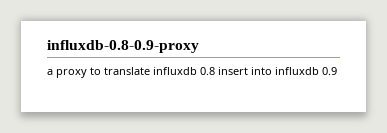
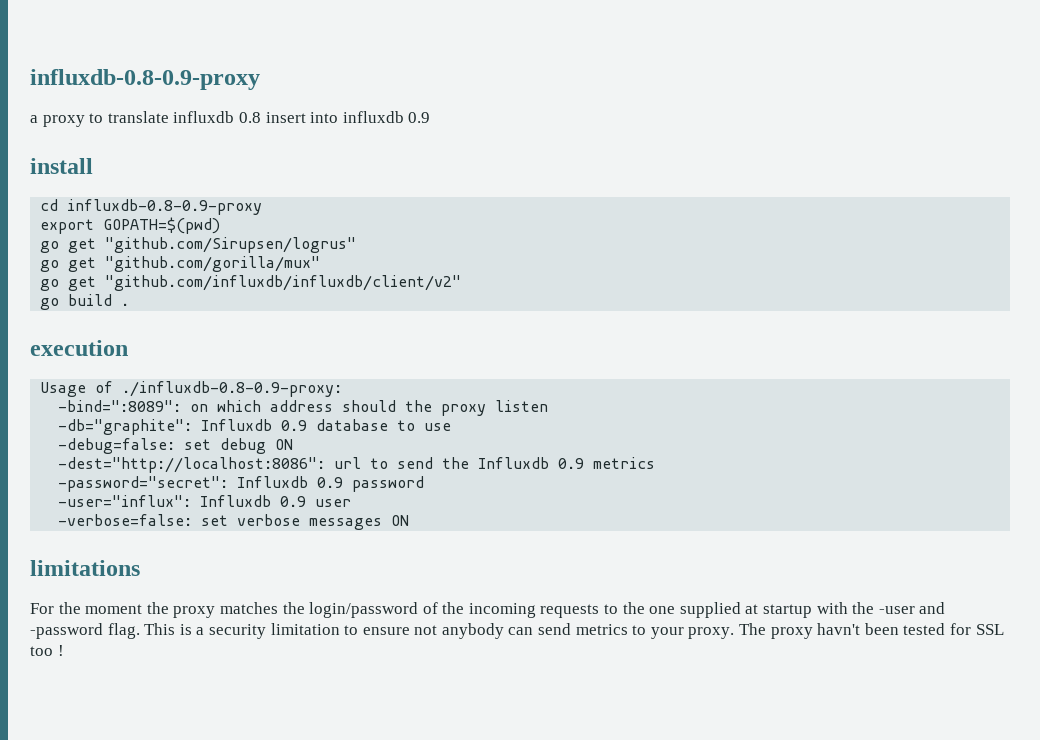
+ install
+ cd influxdb-0.8-0.9-proxy
+ export GOPATH=$(pwd)
+ go get "github.com/Sirupsen/logrus"
+ go get "github.com/gorilla/mux"
+ go get "github.com/influxdb/influxdb/client/v2"
+ go build .
+ execution
+ Usage of ./influxdb-0.8-0.9-proxy:
+ -bind=":8089": on which address should the proxy listen
+ -db="graphite": Influxdb 0.9 database to use
+ -debug=false: set debug ON
+ -dest="http://localhost:8086": url to send the Influxdb 0.9 metrics
+ -password="secret": Influxdb 0.9 password
+ -user="influx": Influxdb 0.9 user
+ -verbose=false: set verbose messages ON
+ limitations
+ For the moment the proxy matches the login/password of the incoming requests to the one supplied at startup with the -user and -password flag. This is a security limitation to ensure not anybody can send metrics to your proxy. The proxy havn't been tested for SSL too !

